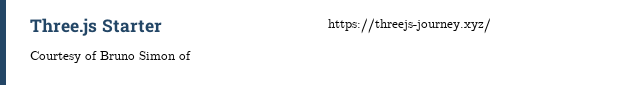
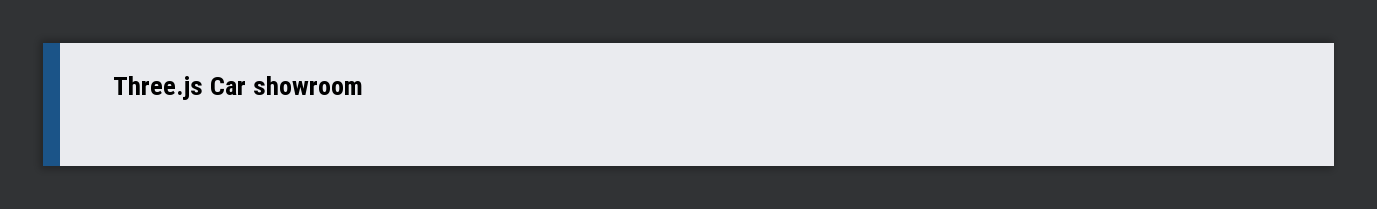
- Three.js Starter
- Courtesy of Bruno Simon of https://threejs-journey.xyz/
+ Three.js Car showroom

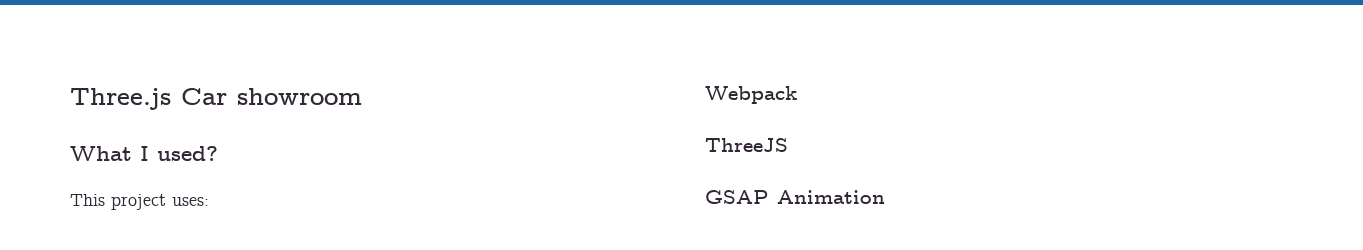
+ What I used?
+ This project uses:
+ Webpack
+ ThreeJS
+ GSAP Animation

